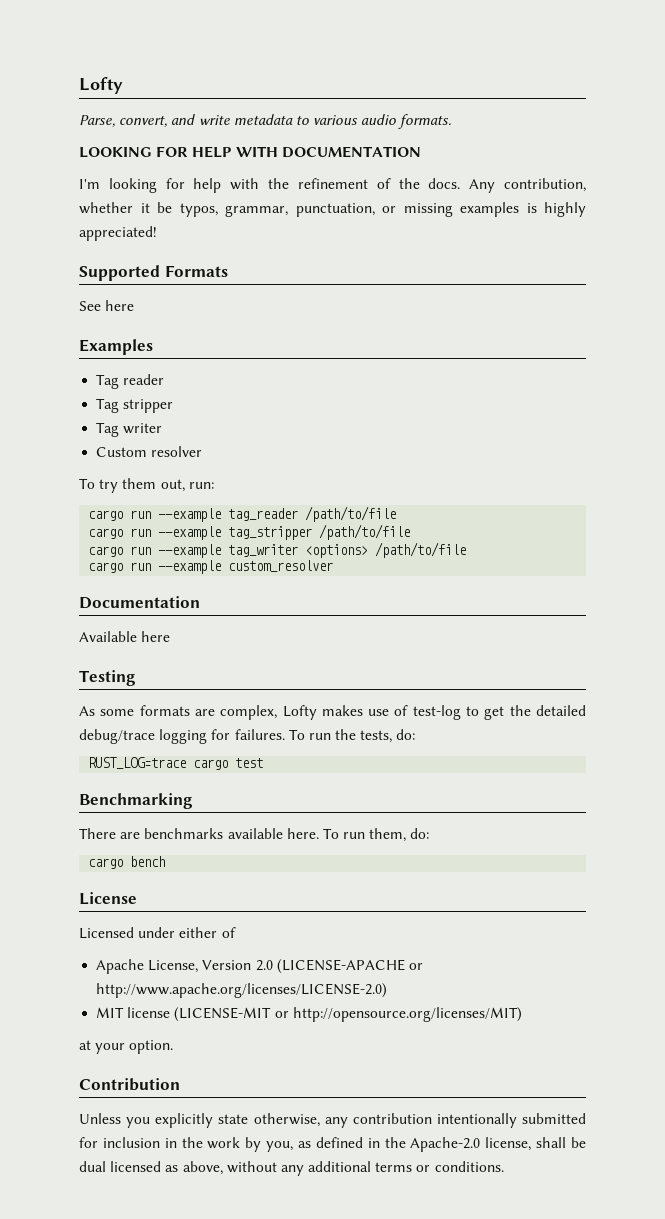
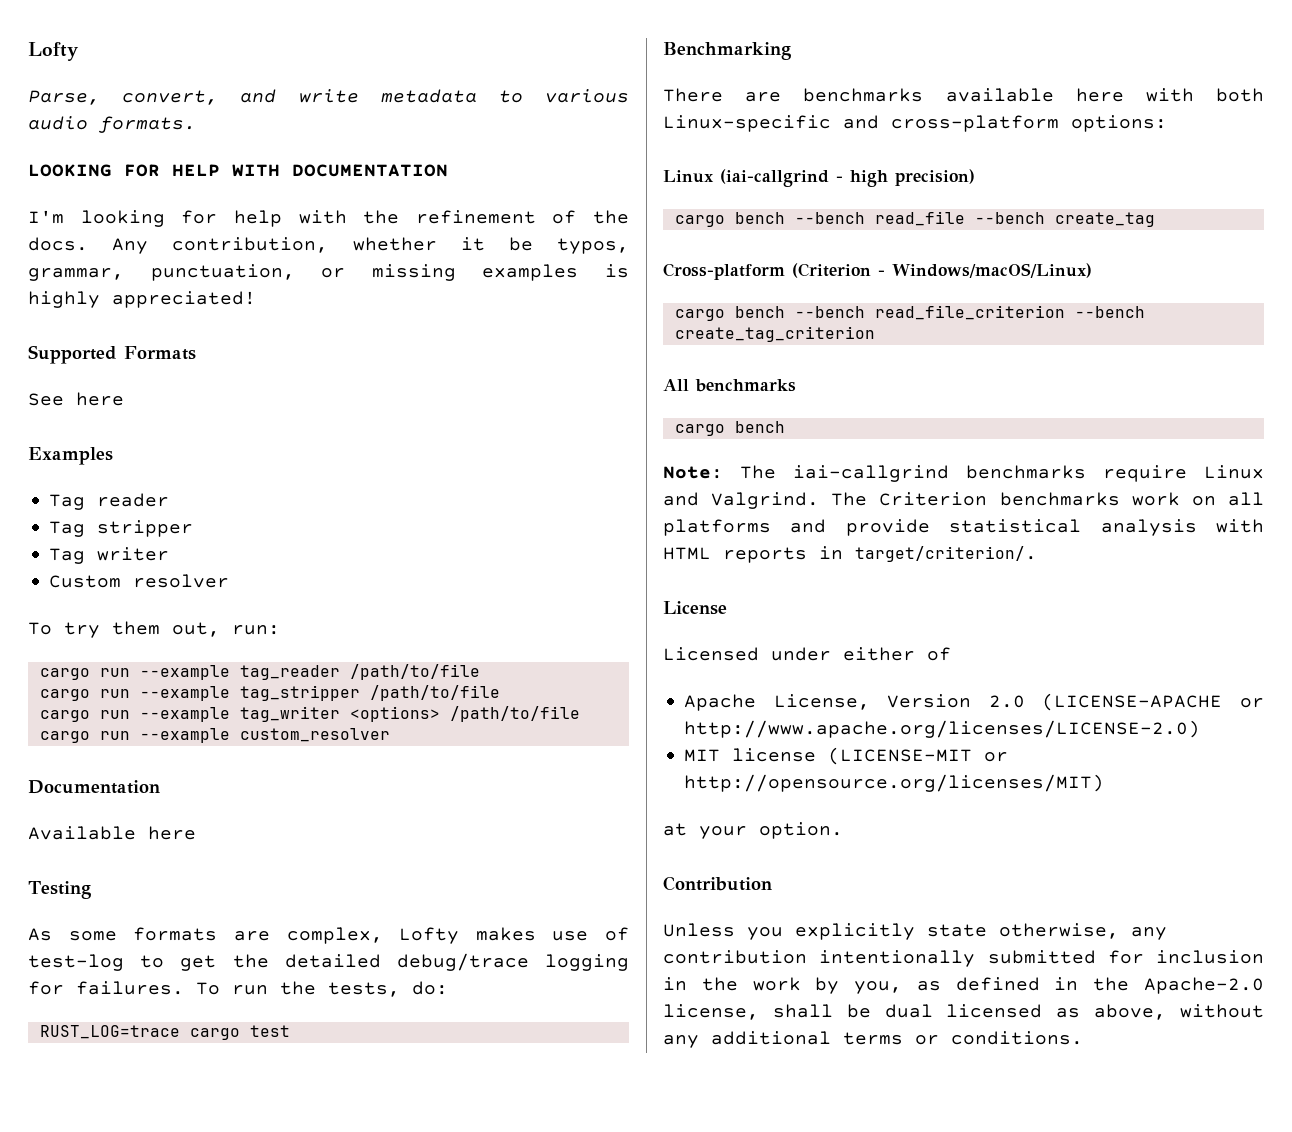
- There are benchmarks available here. To run them, do:
+ There are benchmarks available here with both Linux-specific and cross-platform options:
+ Linux (iai-callgrind - high precision)
+ cargo bench --bench read_file --bench create_tag
+ Cross-platform (Criterion - Windows/macOS/Linux)
+ cargo bench --bench read_file_criterion --bench create_tag_criterion
+ All benchmarks
  cargo bench
+ Note: The iai-callgrind benchmarks require Linux and Valgrind. The Criterion benchmarks work on all platforms and provide statistical analysis with HTML reports in target/criterion/.

